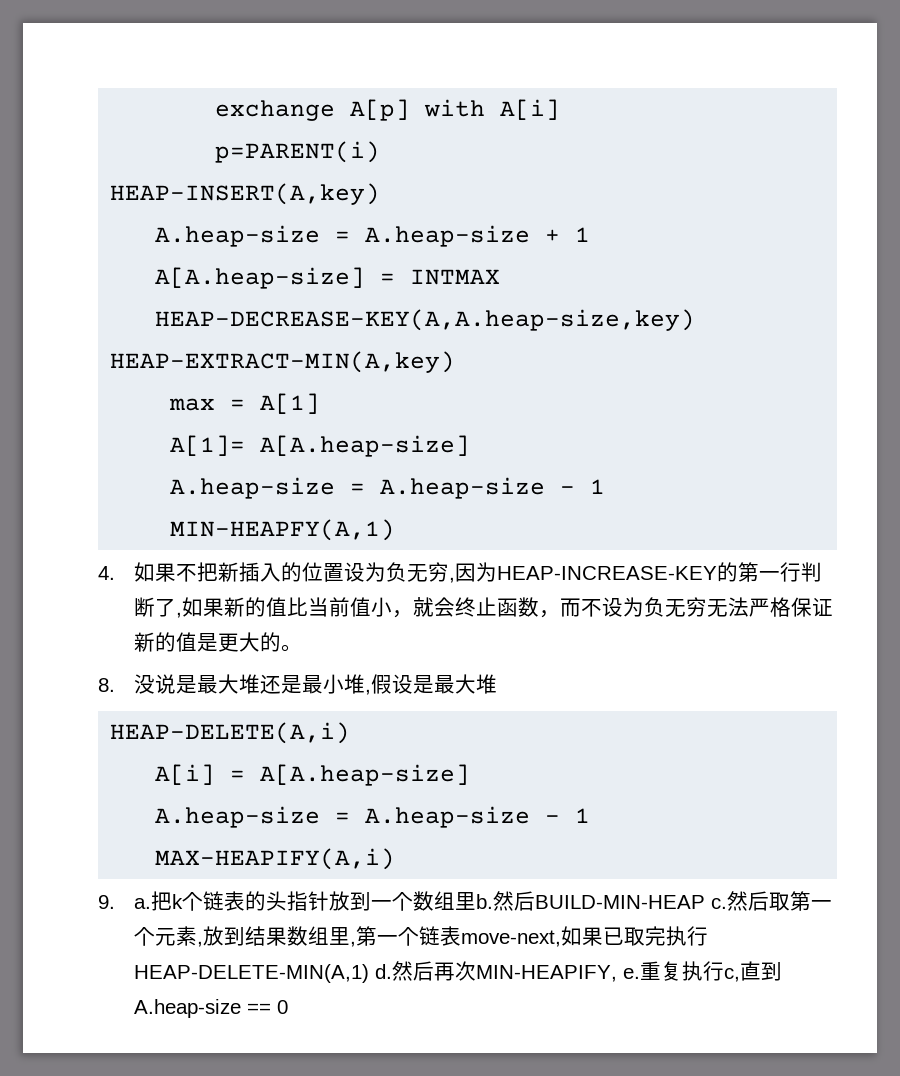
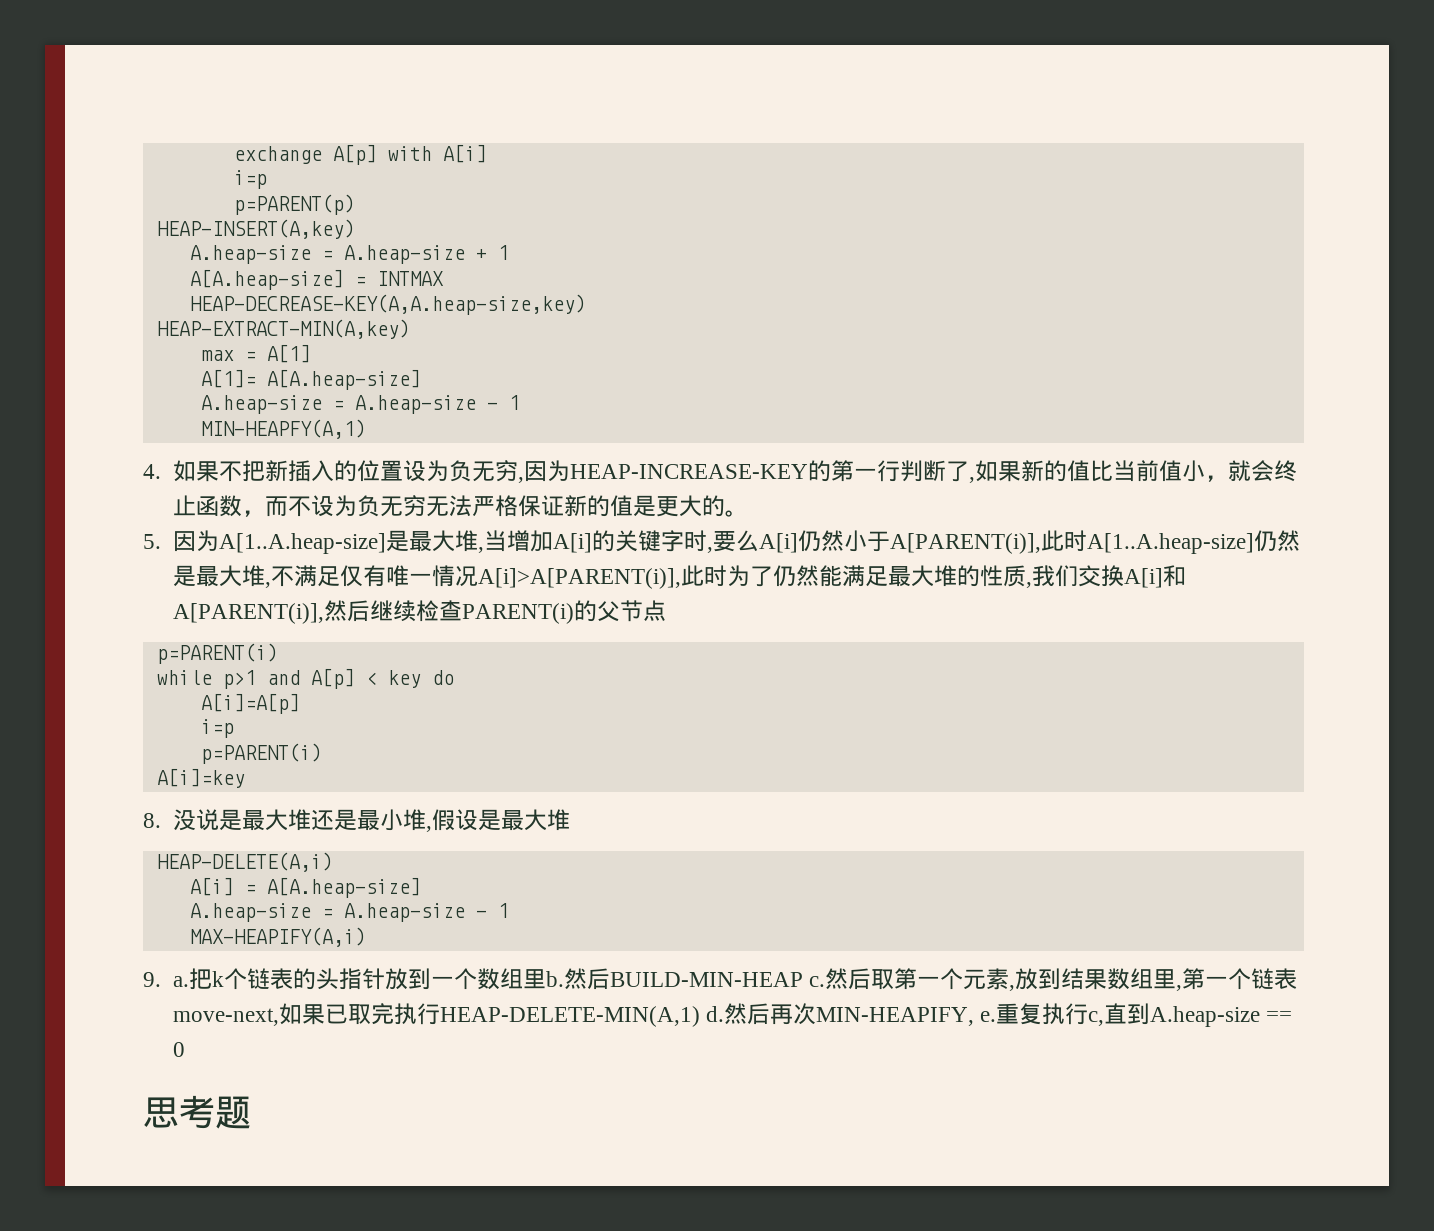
  exchange A[p] with A[i]
- p=PARENT(i)
+ i=p
+ p=PARENT(p)
+ 5.因为A[1..A.heap-size]是最大堆,当增加A[i]的关键字时,要么A[i]仍然小于A[PARENT(i)],此时A[1..A.heap-size]仍然是最大堆,不满足仅有唯一情况A[i]>A[PARENT(i)],此时为了仍然能满足最大堆的性质,我们交换A[i]和A[PARENT(i)],然后继续检查PARENT(i)的父节点
+ p=PARENT(i)
+ while p>1 and A[p] < key do
+ A[i]=A[p]
+ i=p
+ p=PARENT(i)
+ A[i]=key
+ 思考题

